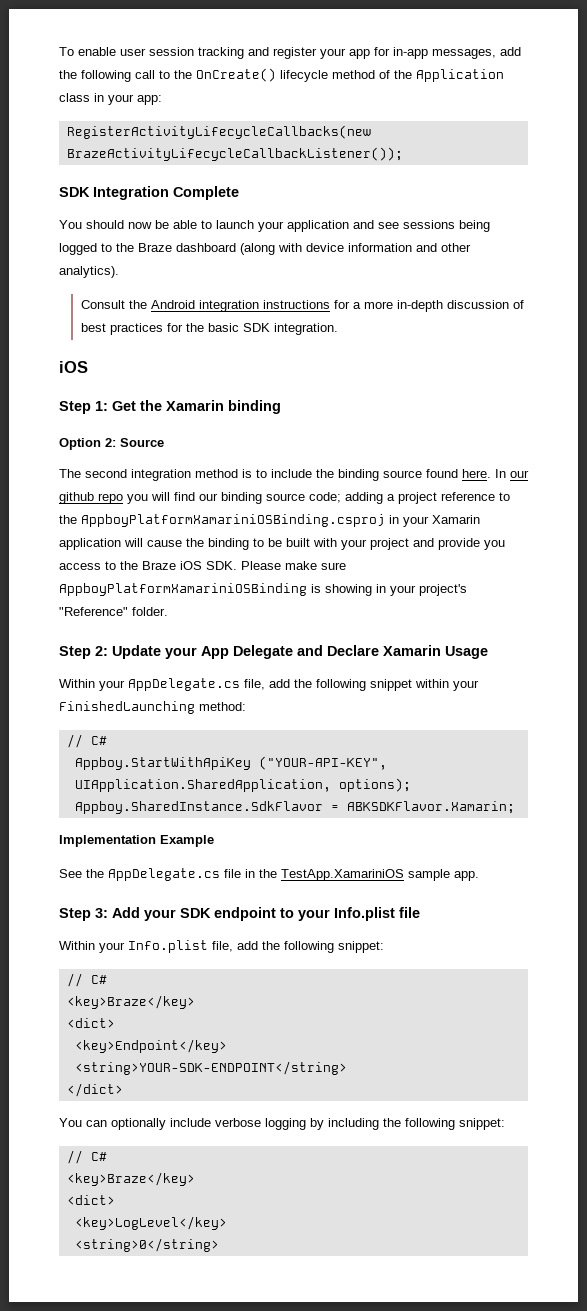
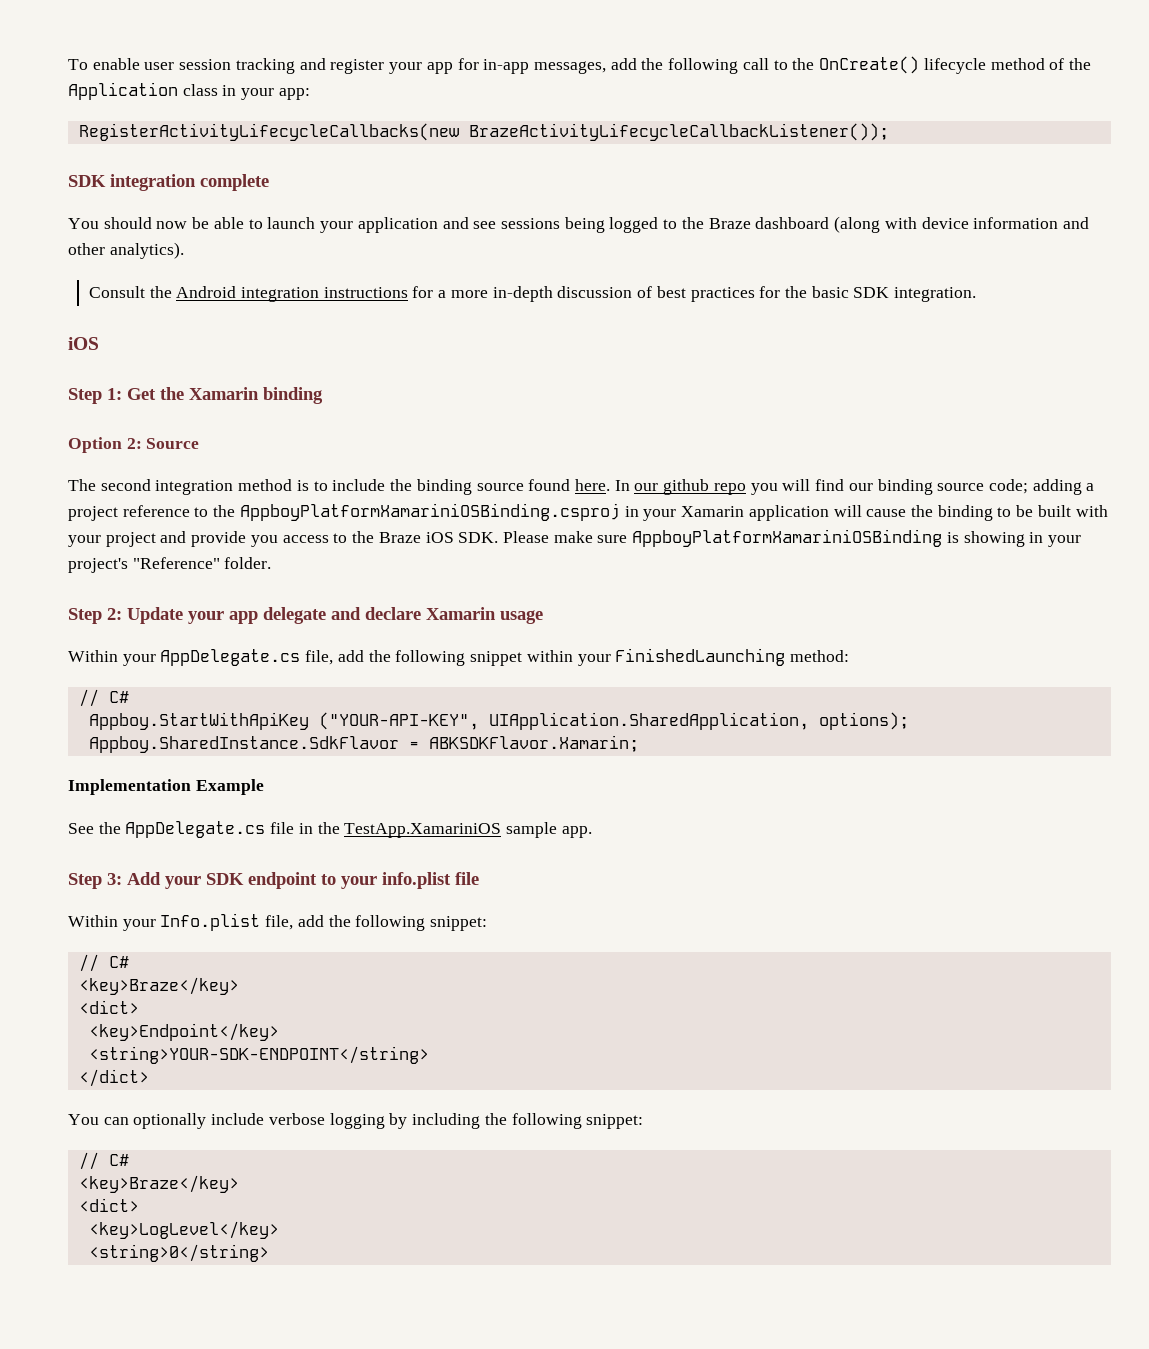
- SDK Integration Complete
+ SDK integration complete
- Step 2: Update your App Delegate and Declare Xamarin Usage
+ Step 2: Update your app delegate and declare Xamarin usage
- Step 3: Add your SDK endpoint to your Info.plist file
+ Step 3: Add your SDK endpoint to your info.plist file

